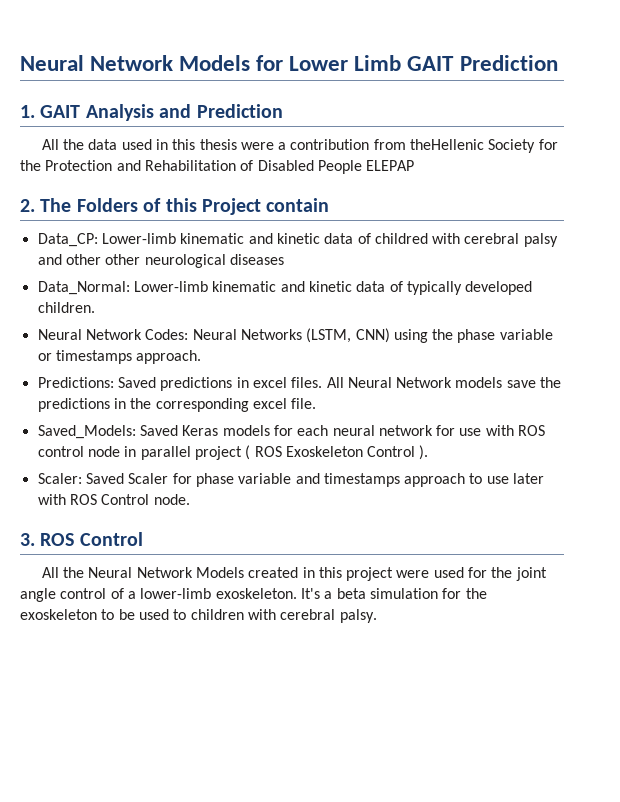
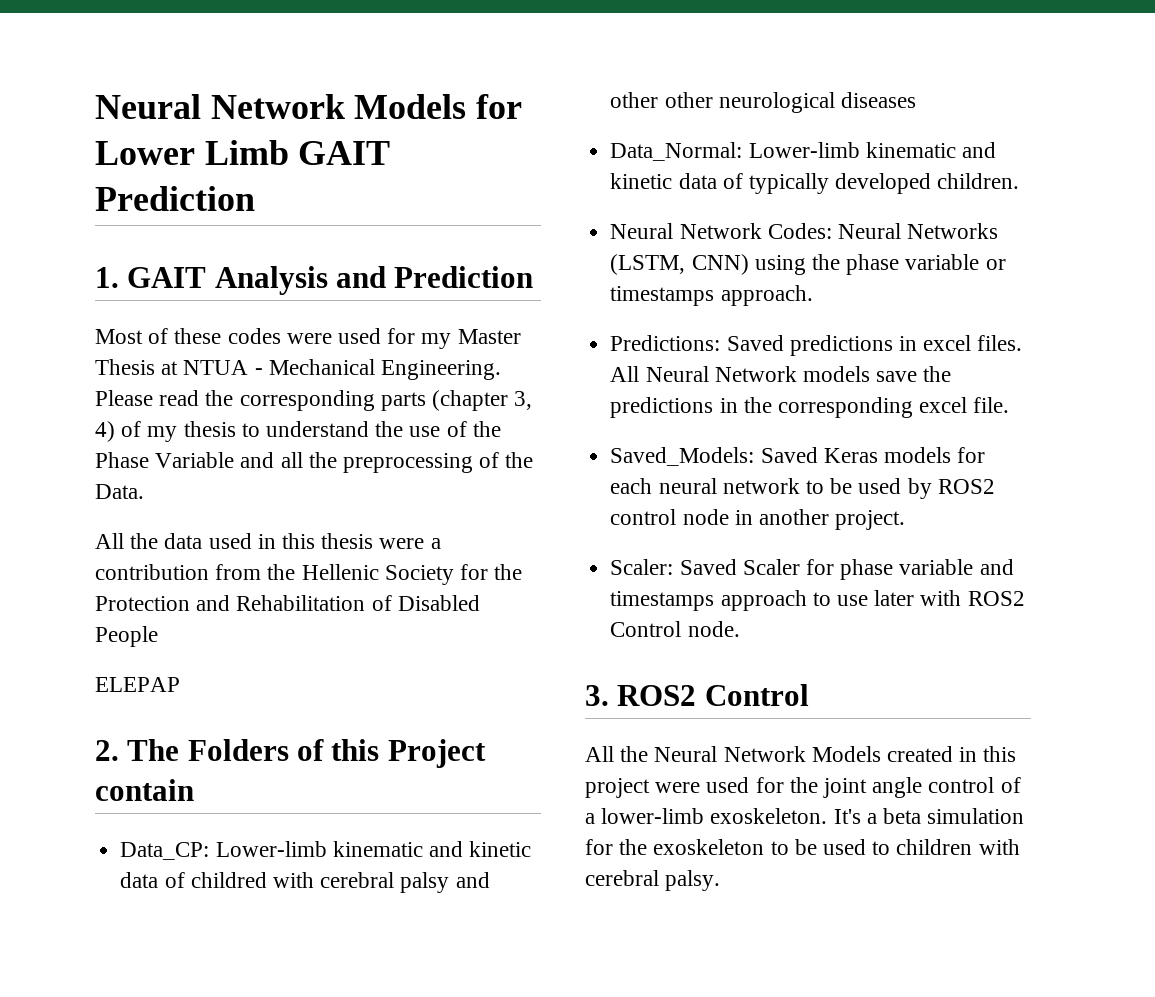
+ Most of these codes were used for my Master Thesis at NTUA - Mechanical Engineering. Please read the corresponding parts (chapter 3, 4) of my thesis to understand the use of the Phase Variable and all the preprocessing of the Data.
- All the data used in this thesis were a contribution from theHellenic Society for the Protection and Rehabilitation of Disabled People ELEPAP
+ All the data used in this thesis were a contribution from the Hellenic Society for the Protection and Rehabilitation of Disabled People
+ ELEPAP
- Saved_Models: Saved Keras models for each neural network for use with ROS control node in parallel project ( ROS Exoskeleton Control ).
+ Saved_Models: Saved Keras models for each neural network to be used by ROS2 control node in another project.
- Scaler: Saved Scaler for phase variable and timestamps approach to use later with ROS Control node.
+ Scaler: Saved Scaler for phase variable and timestamps approach to use later with ROS2 Control node.
- 3. ROS Control
+ 3. ROS2 Control

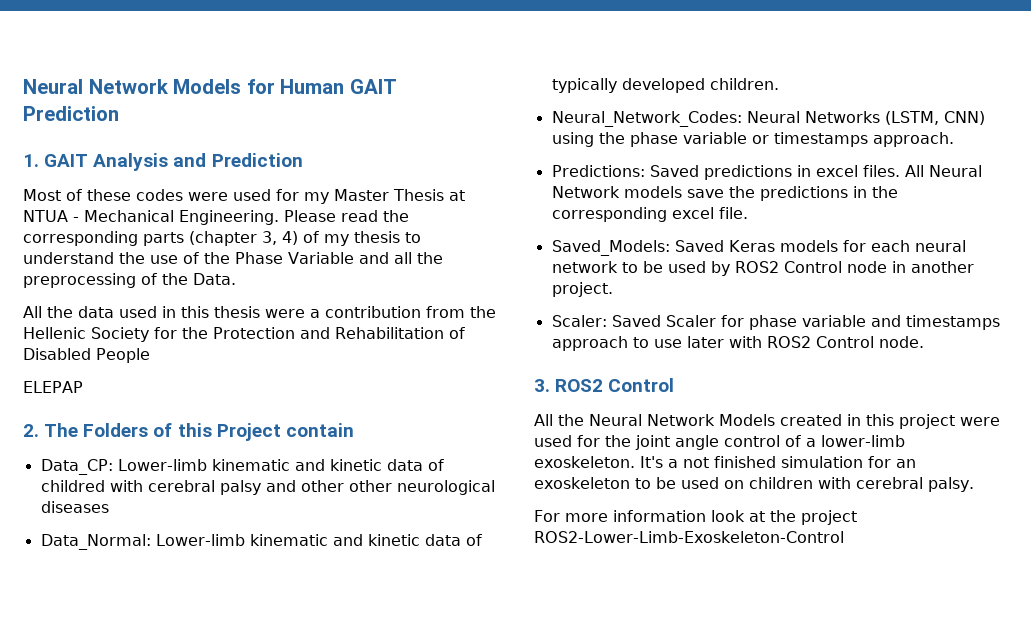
- Neural Network Models for Lower Limb GAIT Prediction
+ Neural Network Models for Human GAIT Prediction
- Neural Network Codes: Neural Networks (LSTM, CNN) using the phase variable or timestamps approach.
+ Neural_Network_Codes: Neural Networks (LSTM, CNN) using the phase variable or timestamps approach.
- Saved_Models: Saved Keras models for each neural network to be used by ROS2 control node in another project.
+ Saved_Models: Saved Keras models for each neural network to be used by ROS2 Control node in another project.
- It's a beta simulation for the exoskeleton to be used to children with cerebral palsy.
+ It's a not finished simulation for an exoskeleton to be used on children with cerebral palsy.
+ For more information look at the project ROS2-Lower-Limb-Exoskeleton-Control

